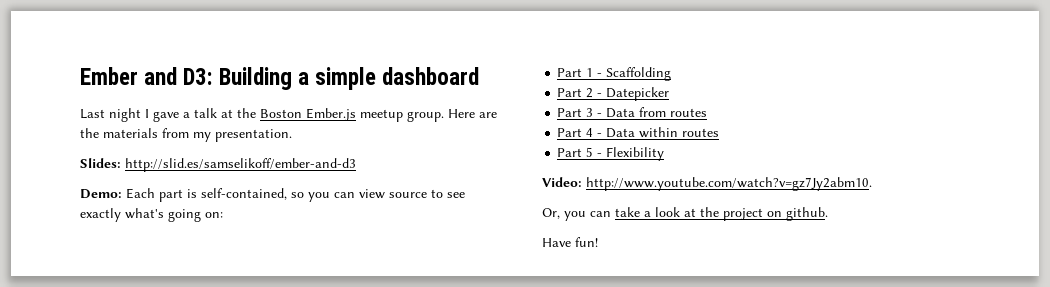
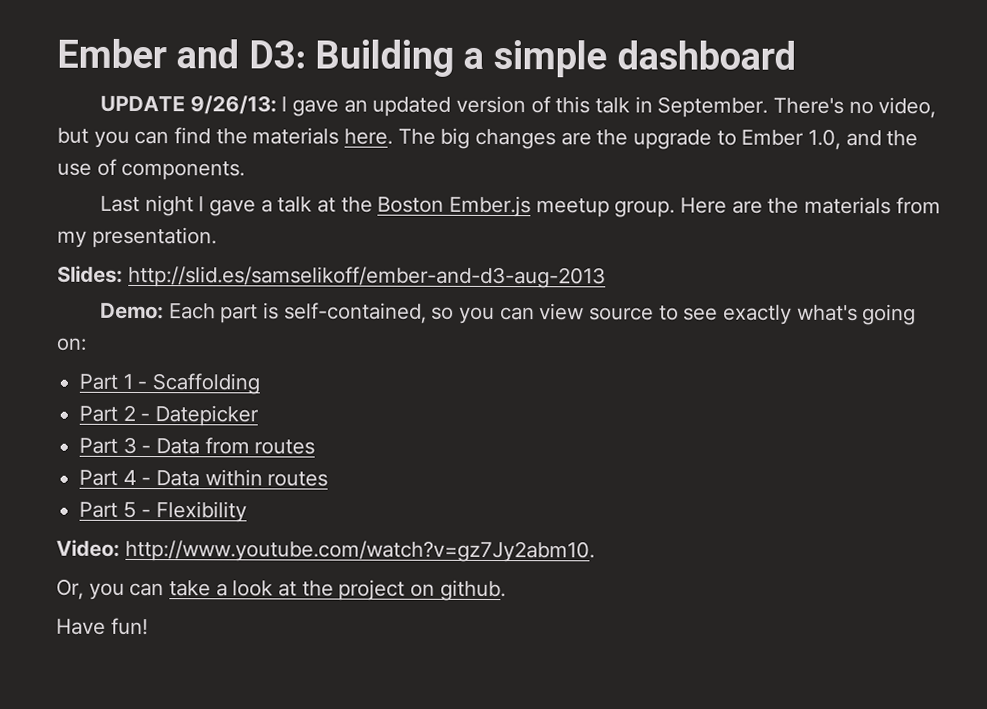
+ UPDATE 9/26/13: I gave an updated version of this talk in September. There's no video, but you can find the materials here. The big changes are the upgrade to Ember 1.0, and the use of components.
- Slides: http://slid.es/samselikoff/ember-and-d3
+ Slides: http://slid.es/samselikoff/ember-and-d3-aug-2013

